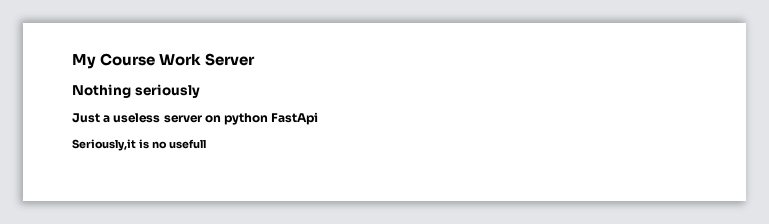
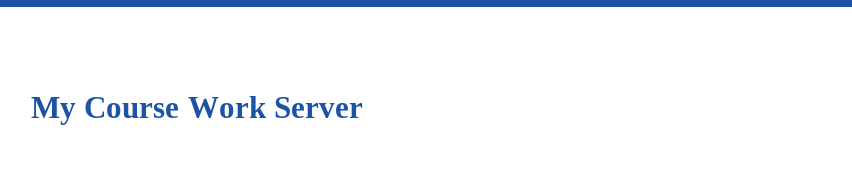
- Nothing seriously
- Just a useless server on python FastApi
- Seriously,it is no usefull

